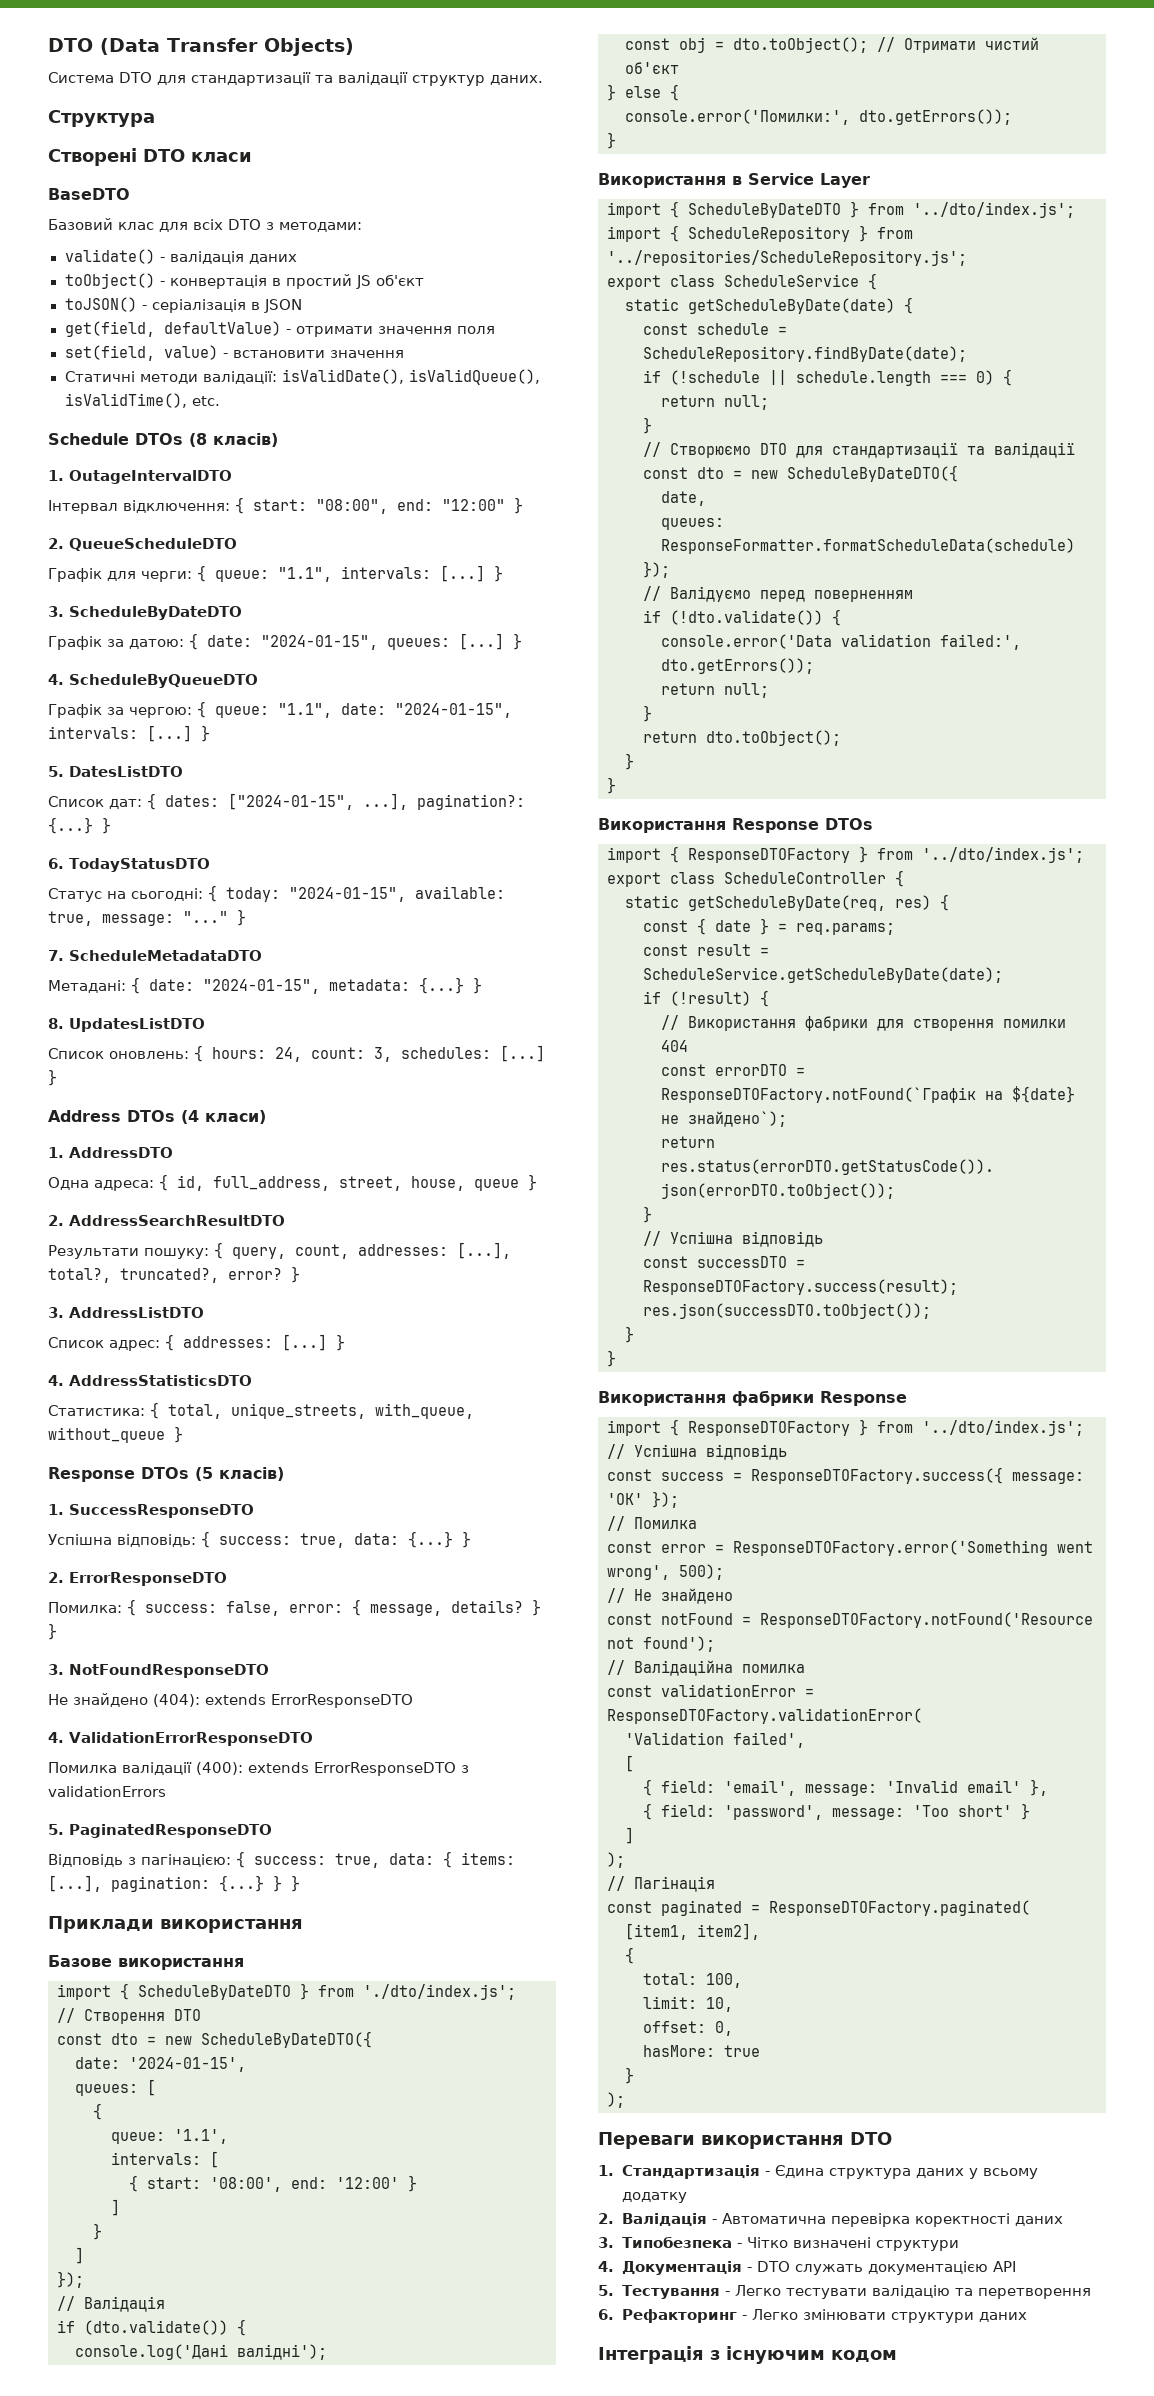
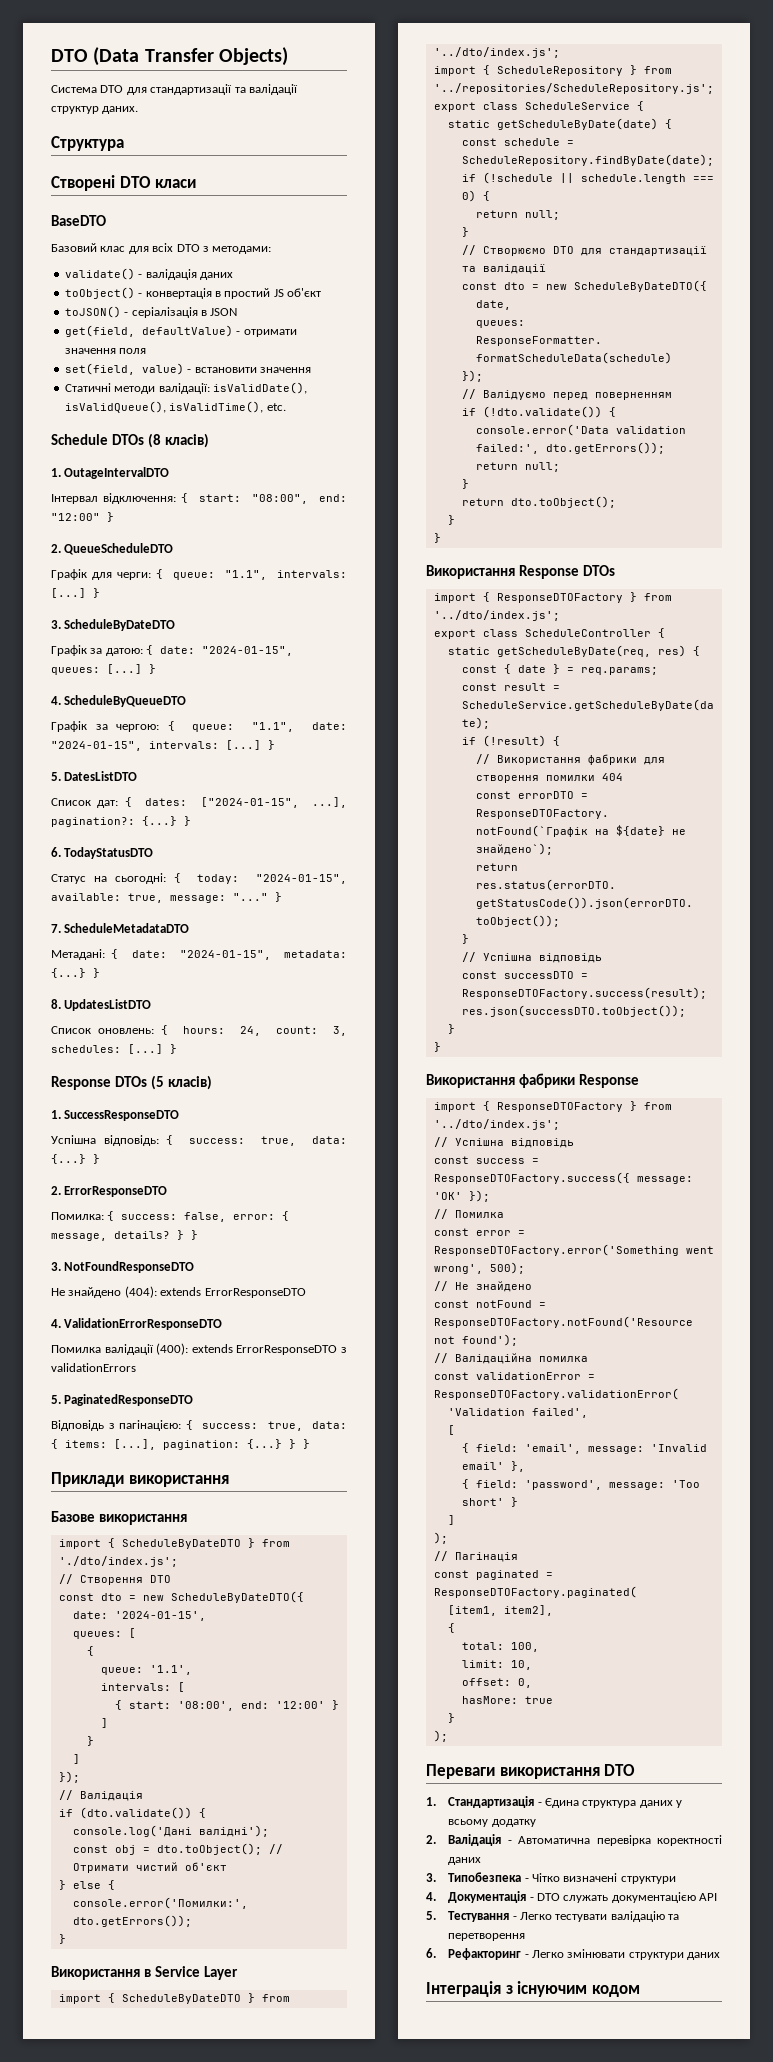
- Address DTOs (4 класи)
- 1. AddressDTO
- Одна адреса: { id, full_address, street, house, queue }
- 2. AddressSearchResultDTO
- Результати пошуку: { query, count, addresses: [...], total?, truncated?, error? }
- 3. AddressListDTO
- Список адрес: { addresses: [...] }
- 4. AddressStatisticsDTO
- Статистика: { total, unique_streets, with_queue, without_queue }

